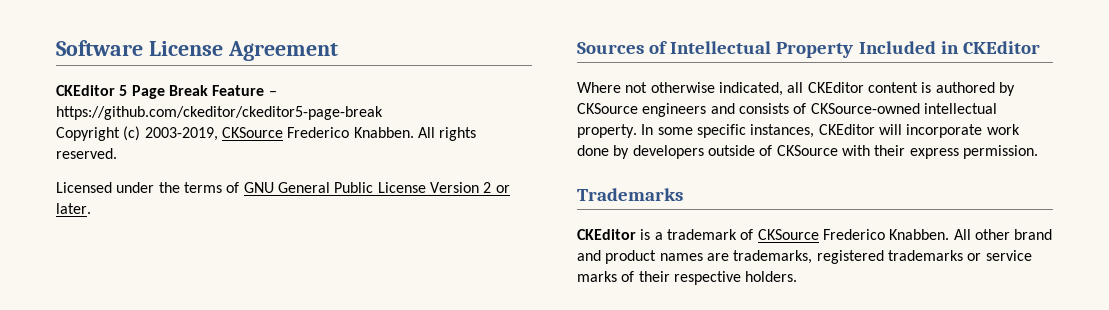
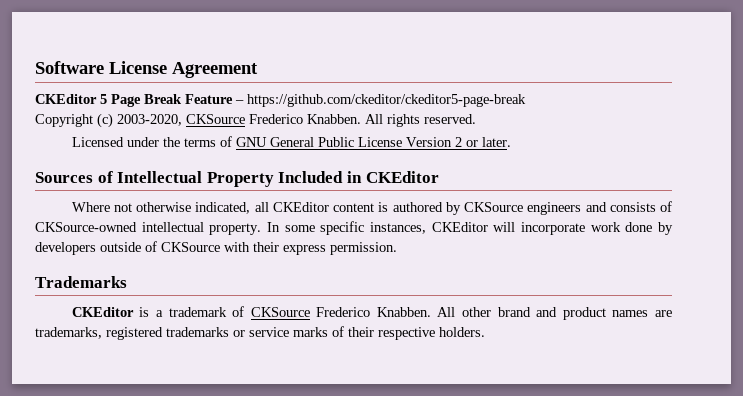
- Copyright (c) 2003-2019, CKSource Frederico Knabben.
+ Copyright (c) 2003-2020, CKSource Frederico Knabben.

